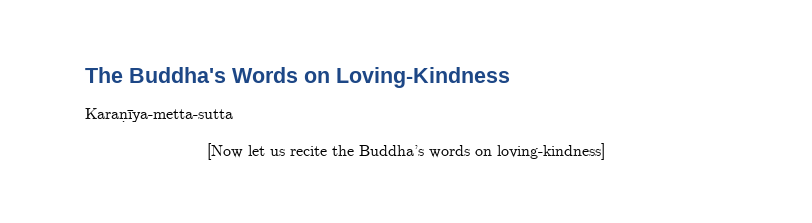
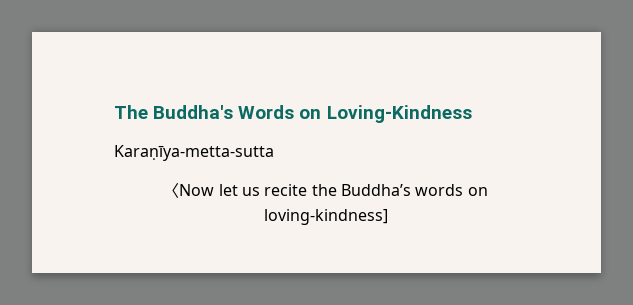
- [Now let us recite the Buddha’s words on loving-kindness]
+ 〈Now let us recite the Buddha’s words on loving-kindness]

